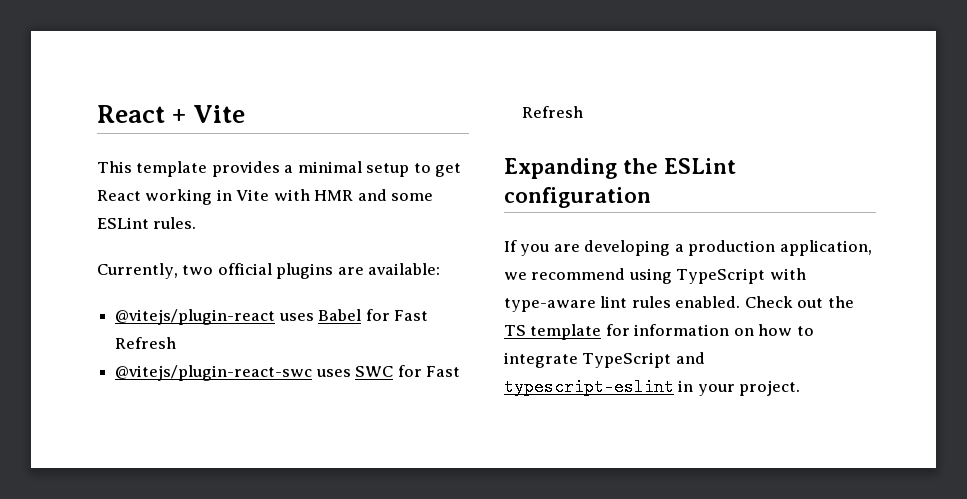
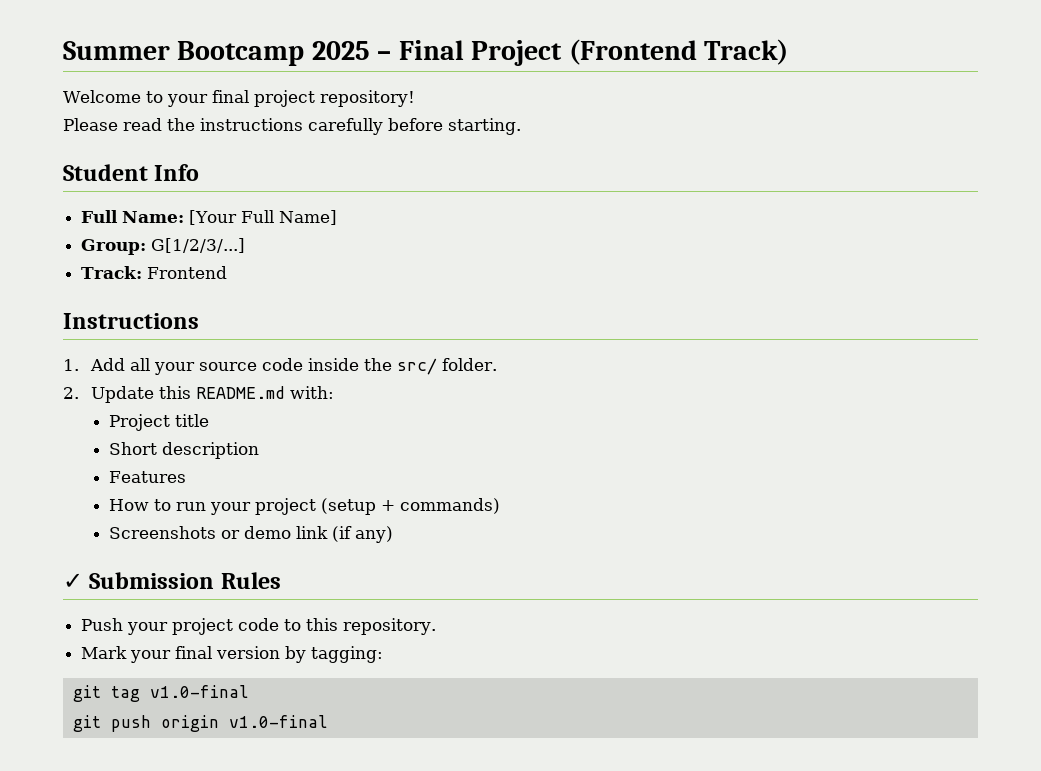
- React + Vite
- This template provides a minimal setup to get React working in Vite with HMR and some ESLint rules.
- Currently, two official plugins are available:
- @vitejs/plugin-react uses Babel for Fast Refresh
- @vitejs/plugin-react-swc uses SWC for Fast Refresh
- Expanding the ESLint configuration
- If you are developing a production application, we recommend using TypeScript with type-aware lint rules enabled. Check out the TS template for information on how to integrate TypeScript and typescript-eslint in your project.
+ Summer Bootcamp 2025 – Final Project (Frontend Track)
+ Welcome to your final project repository!
+ Please read the instructions carefully before starting.
+ Student Info
+ Full Name: [Your Full Name]
+ Group: G[1/2/3/...]
+ Track: Frontend
+ Instructions
+ 1. Add all your source code inside the src/ folder.
+ 2. Update this README.md with:
+ Project title
+ Short description
+ Features
+ How to run your project (setup + commands)
+ Screenshots or demo link (if any)
+ ✓ Submission Rules
+ Push your project code to this repository.
+ Mark your final version by tagging:
+ git tag v1.0-final
+ git push origin v1.0-final

